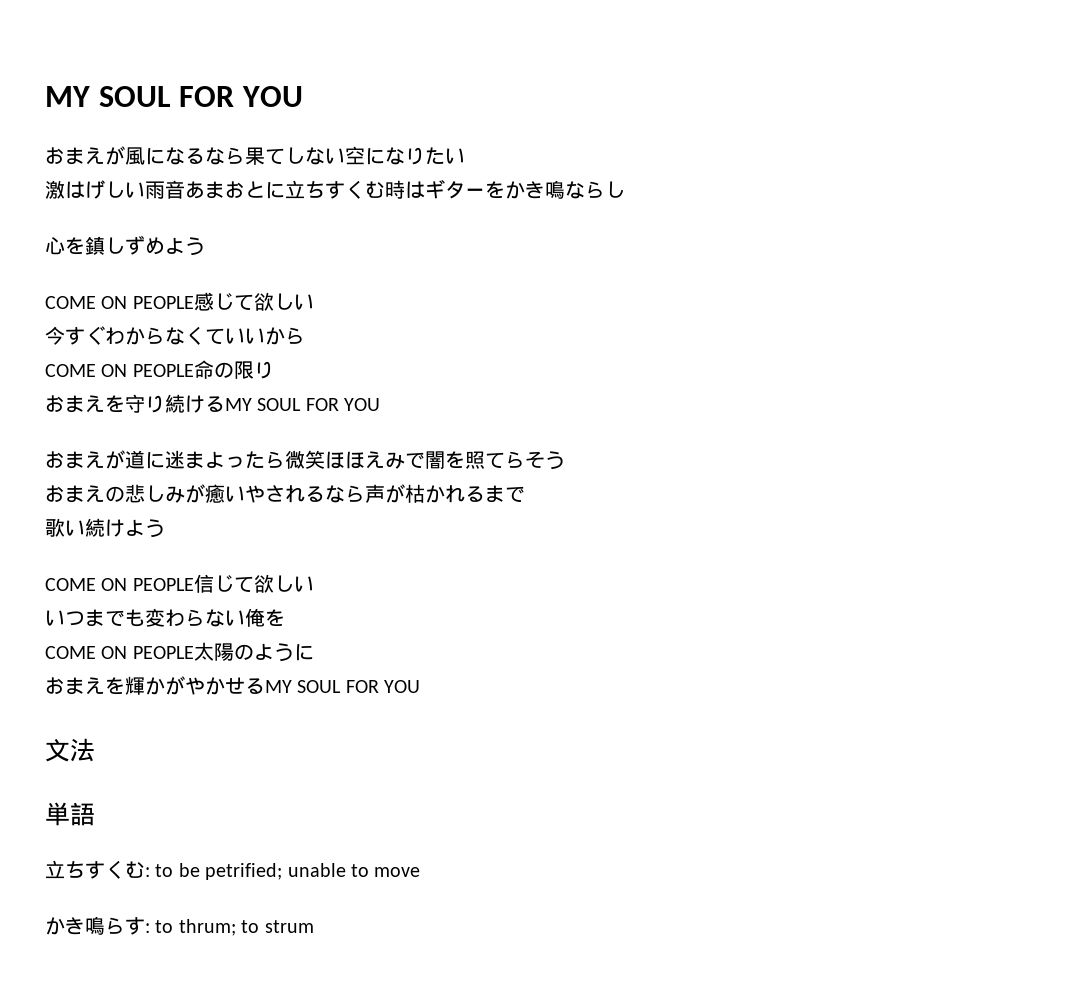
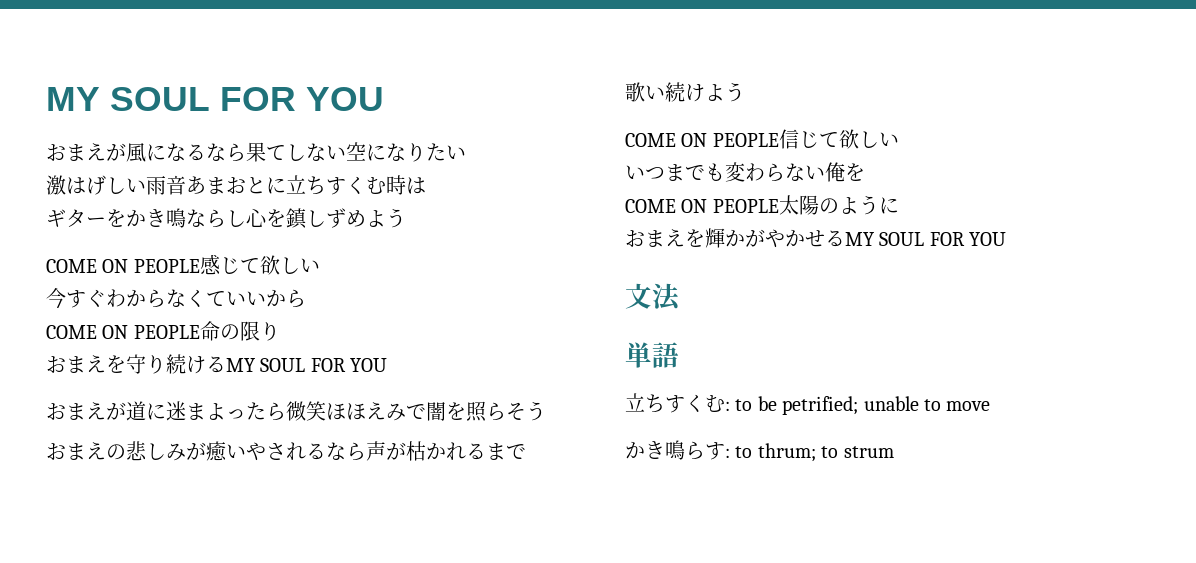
- 激はげしい雨音あまおとに立ちすくむ時はギターをかき鳴ならし
- 心を鎮しずめよう
+ 激はげしい雨音あまおとに立ちすくむ時は
+ ギターをかき鳴ならし心を鎮しずめよう
- おまえが道に迷まよったら微笑ほほえみで闇を照てらそう
+ おまえが道に迷まよったら微笑ほほえみで闇を照らそう

